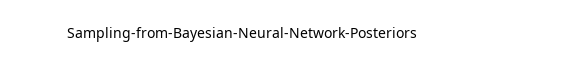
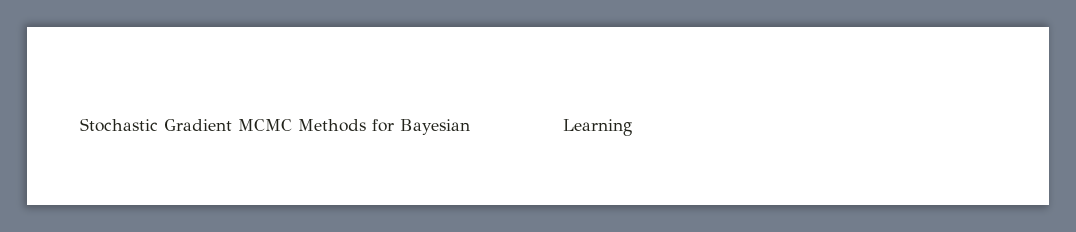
- Sampling-from-Bayesian-Neural-Network-Posteriors
+ Stochastic Gradient MCMC Methods for Bayesian Learning

